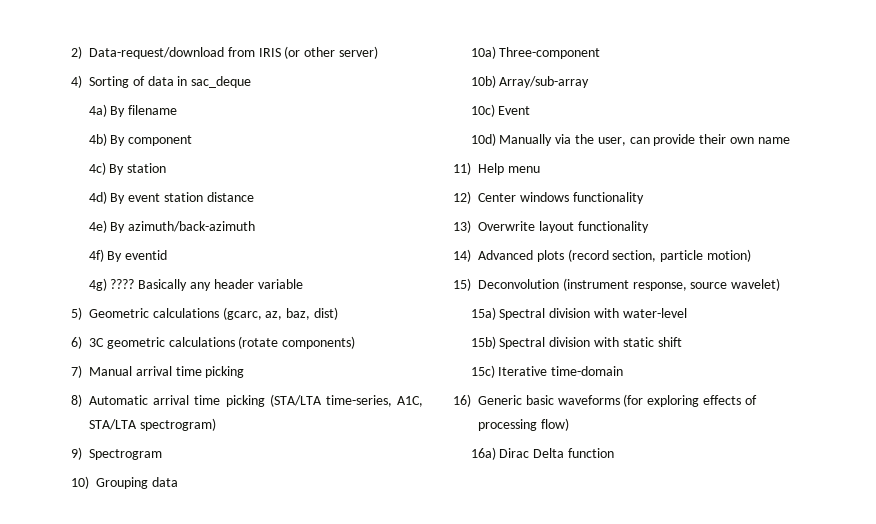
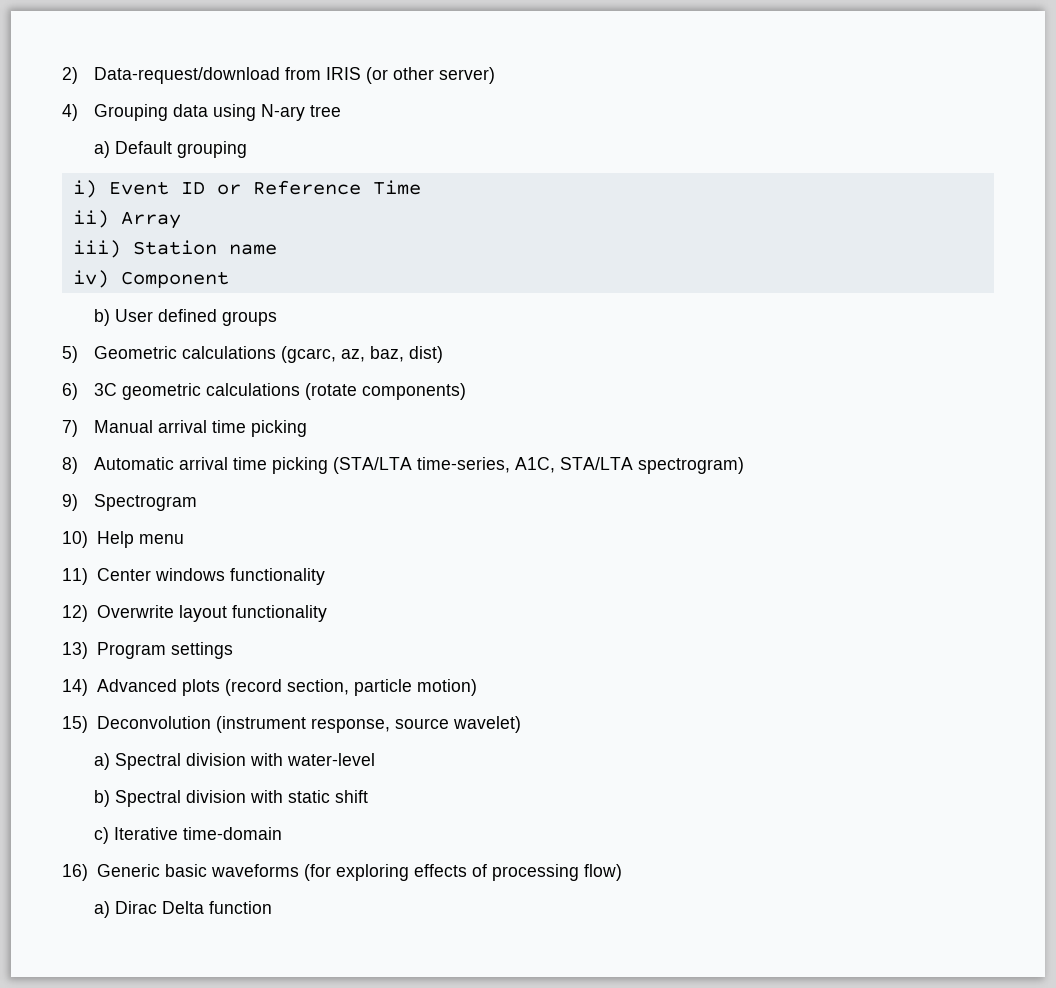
- 4) Sorting of data in sac_deque
- 4a) By filename
- 4b) By component
- 4c) By station
- 4d) By event station distance
- 4e) By azimuth/back-azimuth
- 4f) By eventid
- 4g) ???? Basically any header variable
+ 4) Grouping data using N-ary tree
+ a) Default grouping
+ i) Event ID or Reference Time
+ ii) Array
+ iii) Station name
+ iv) Component
+ b) User defined groups
- 10) Grouping data
- 10a) Three-component
- 10b) Array/sub-array
- 10c) Event
- 10d) Manually via the user, can provide their own name
- 11) Help menu
+ 10) Help menu
- 12) Center windows functionality
+ 11) Center windows functionality
- 13) Overwrite layout functionality
+ 12) Overwrite layout functionality
+ 13) Program settings
- 15a) Spectral division with water-level
+ a) Spectral division with water-level
- 15b) Spectral division with static shift
+ b) Spectral division with static shift
- 15c) Iterative time-domain
+ c) Iterative time-domain
- 16a) Dirac Delta function
+ a) Dirac Delta function

